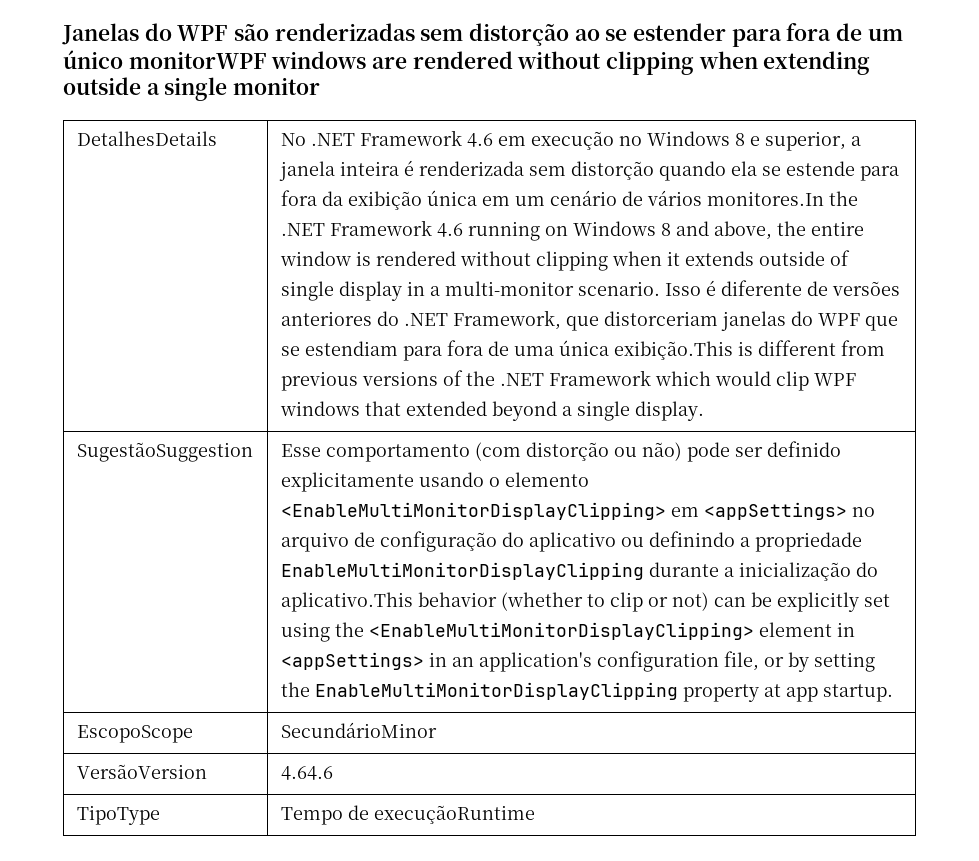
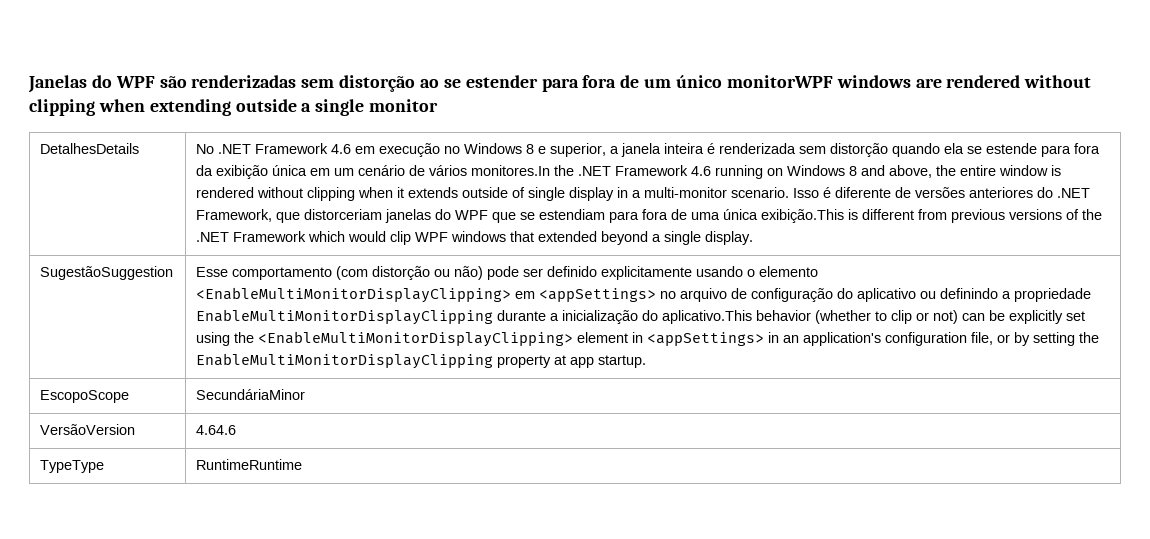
- EscopoScope | SecundárioMinor
+ EscopoScope | SecundáriaMinor
- TipoType | Tempo de execuçãoRuntime
+ TypeType | RuntimeRuntime

